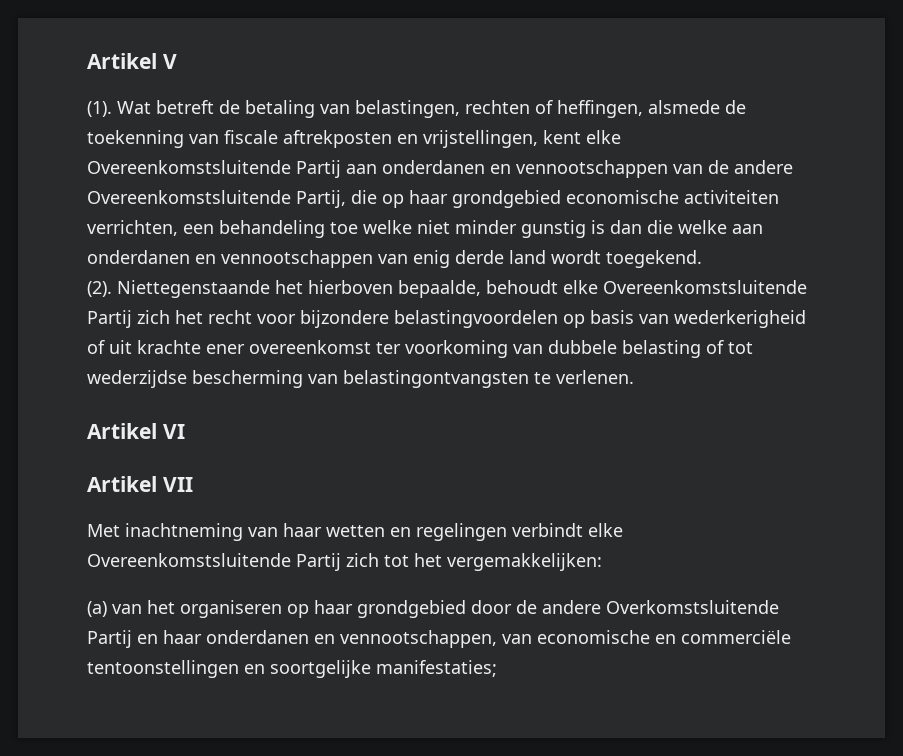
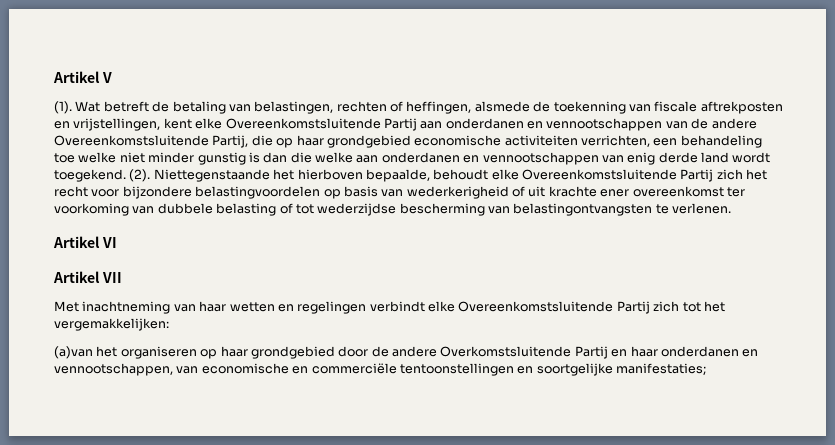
- Wat betreft de betaling van belastingen, rechten of heffingen, alsmede de toekenning van fiscale aftrekposten en vrijstellingen, kent elke Overeenkomstsluitende Partij aan onderdanen en vennootschappen van de andere Overeenkomstsluitende Partij, die op haar grondgebied economische activiteiten verrichten, een behandeling toe welke niet minder gunstig is dan die welke aan onderdanen en vennootschappen van enig derde land wordt toegekend.
- (2).
+ Wat betreft de betaling van belastingen, rechten of heffingen, alsmede de toekenning van fiscale aftrekposten en vrijstellingen, kent elke Overeenkomstsluitende Partij aan onderdanen en vennootschappen van de andere Overeenkomstsluitende Partij, die op haar grondgebied economische activiteiten verrichten, een behandeling toe welke niet minder gunstig is dan die welke aan onderdanen en vennootschappen van enig derde land wordt toegekend. (2).
- (a) van het organiseren op haar grondgebied door de andere Overkomstsluitende Partij en haar onderdanen en vennootschappen, van economische en commerciële tentoonstellingen en soortgelijke manifestaties;
+ (a)van het organiseren op haar grondgebied door de andere Overkomstsluitende Partij en haar onderdanen en vennootschappen, van economische en commerciële tentoonstellingen en soortgelijke manifestaties;

